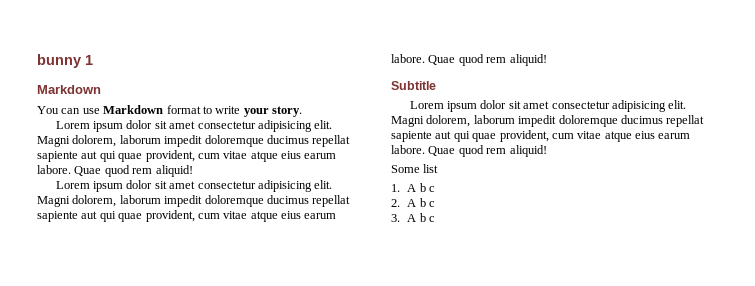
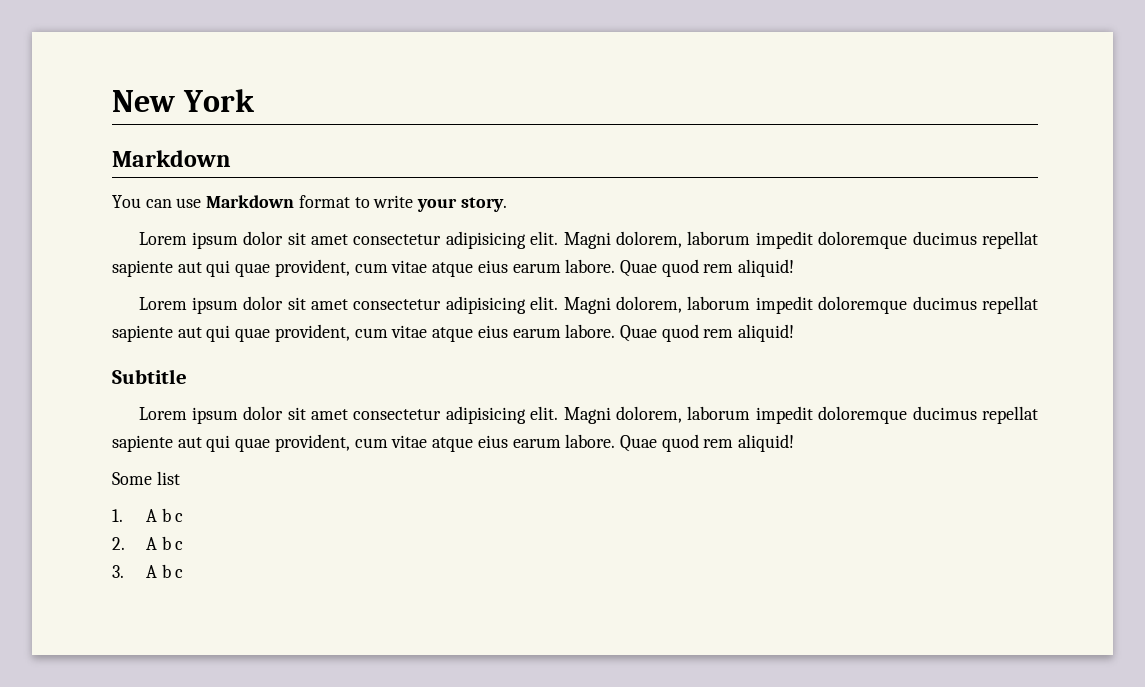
- bunny 1
+ New York

